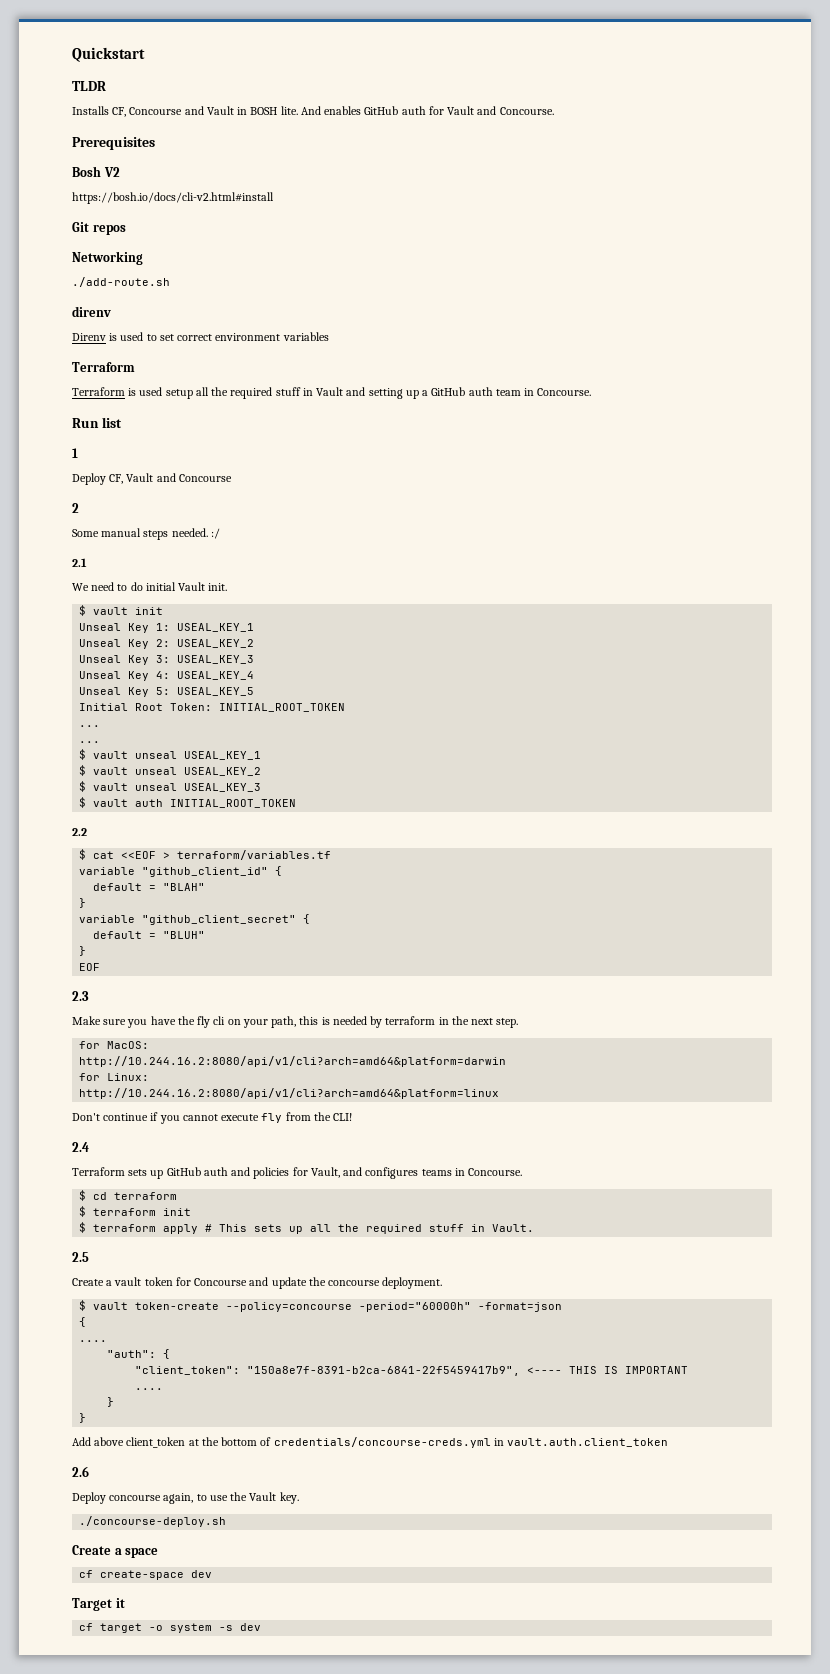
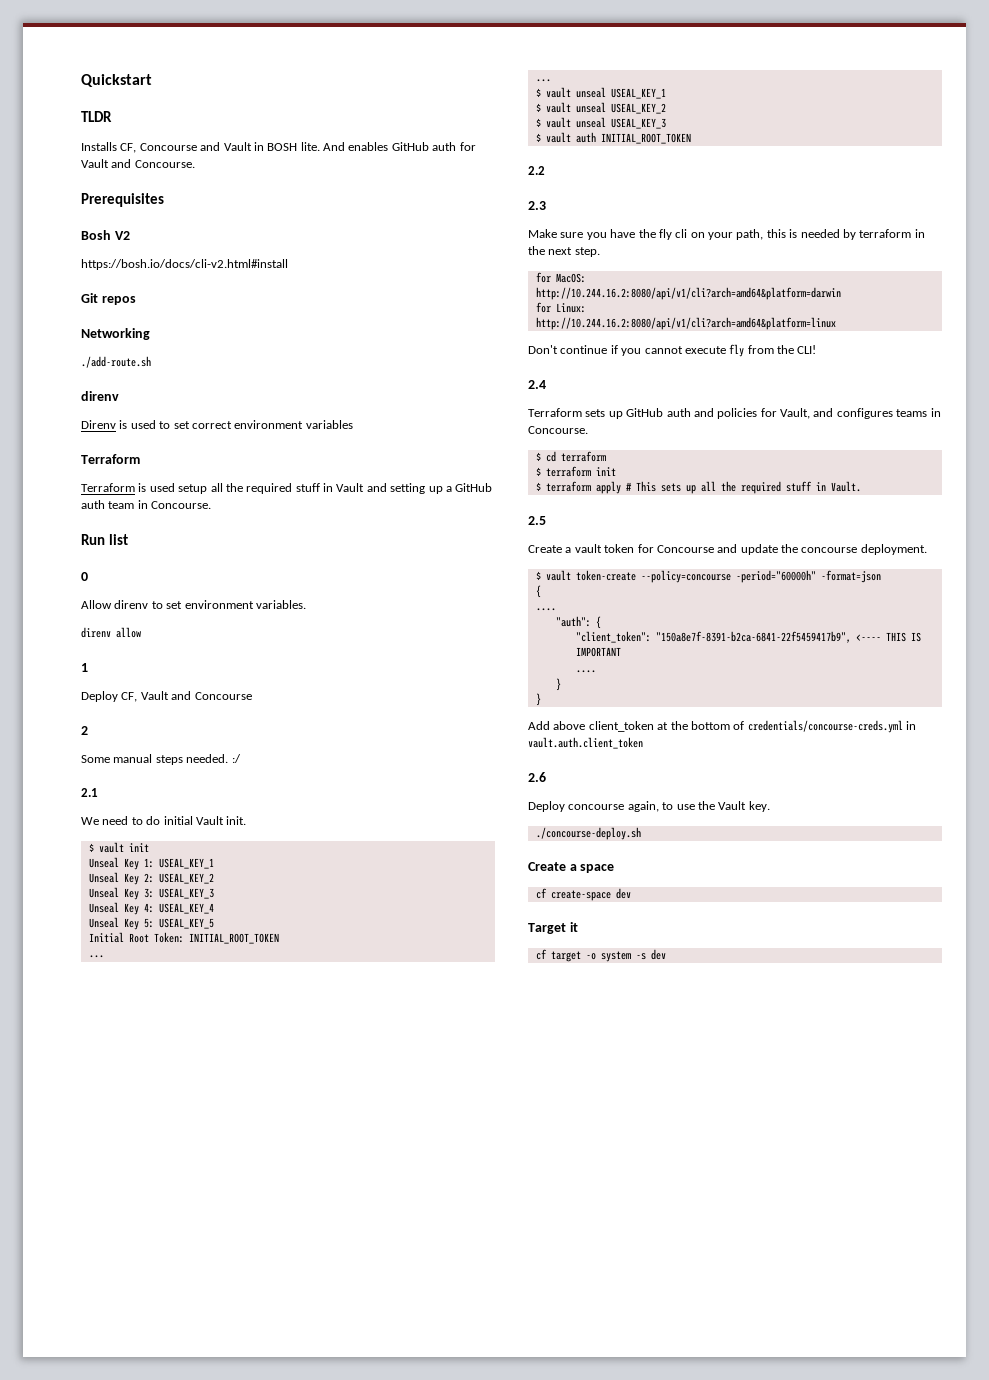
+ 0
+ Allow direnv to set environment variables.
+ direnv allow
- $ cat <<EOF > terraform/variables.tf
- variable "github_client_id" {
- default = "BLAH"
- }
- variable "github_client_secret" {
- default = "BLUH"
- }
- EOF

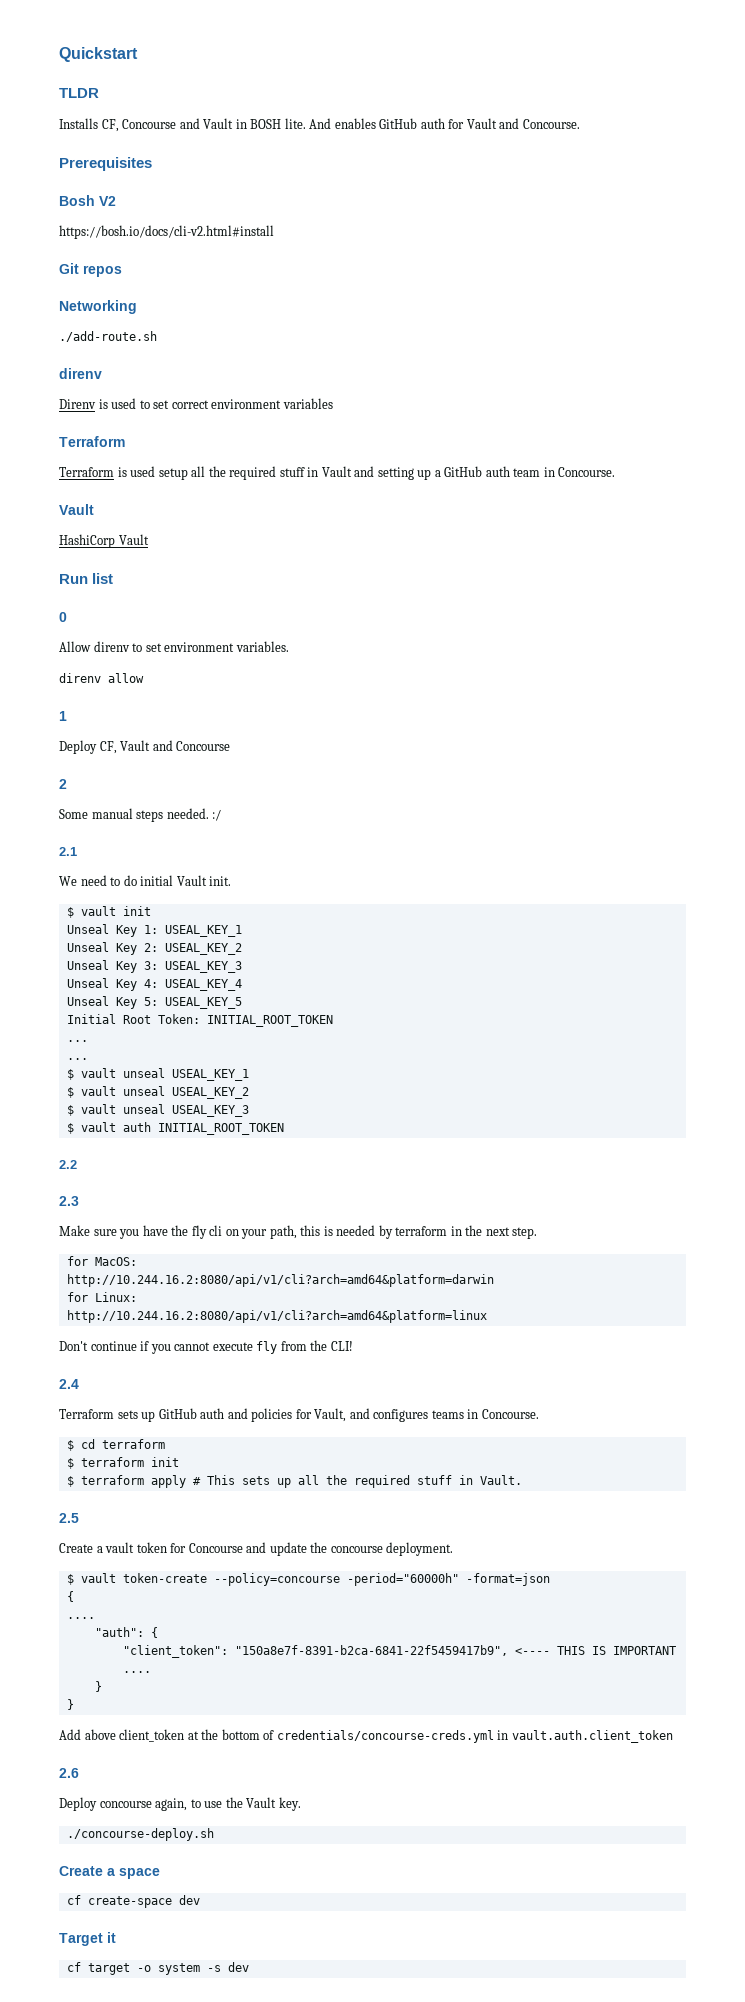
  Terraform is used setup all the required stuff in Vault and setting up a GitHub auth team in Concourse.
+ Vault
+ HashiCorp Vault

